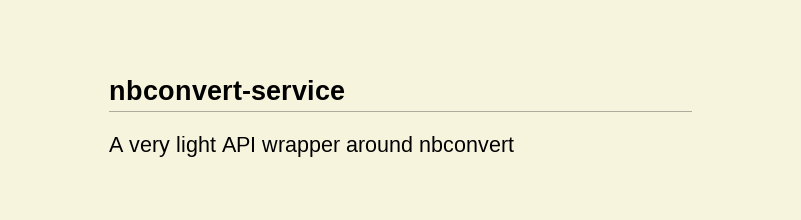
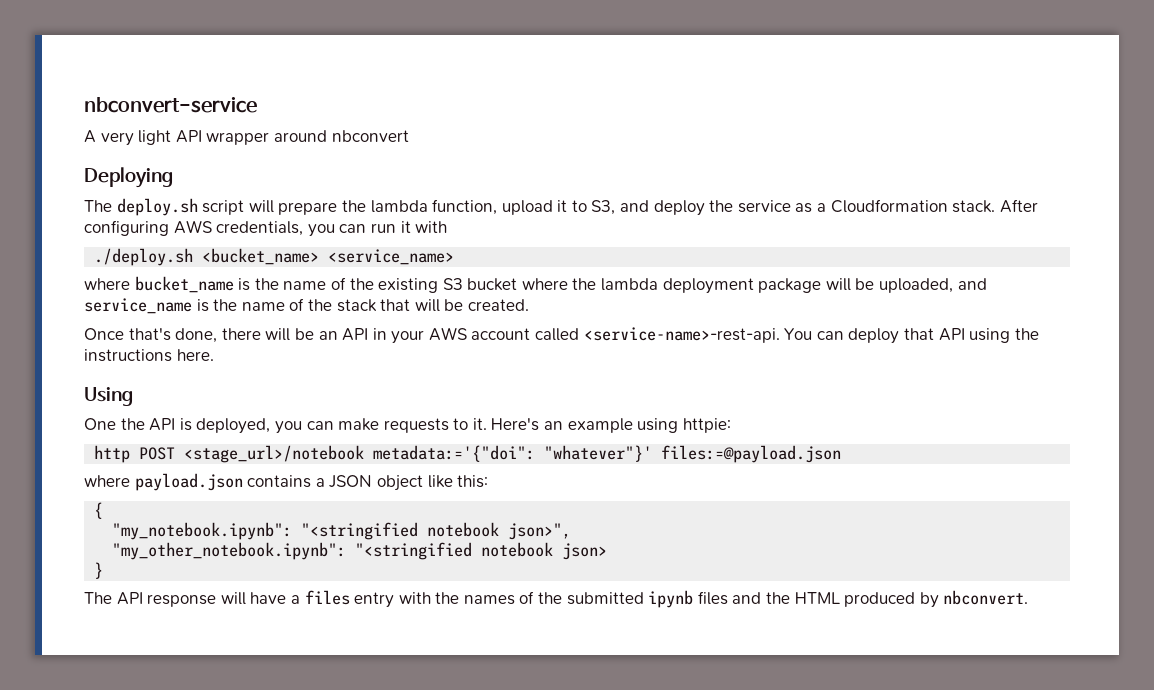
+ Deploying
+ The deploy.sh script will prepare the lambda function, upload it to S3, and deploy the service as a Cloudformation stack. After configuring AWS credentials, you can run it with
+ ./deploy.sh <bucket_name> <service_name>
+ where bucket_name is the name of the existing S3 bucket where the lambda deployment package will be uploaded, and service_name is the name of the stack that will be created.
+ Once that's done, there will be an API in your AWS account called <service-name>-rest-api. You can deploy that API using the instructions here.
+ Using
+ One the API is deployed, you can make requests to it. Here's an example using httpie:
+ http POST <stage_url>/notebook metadata:='{"doi": "whatever"}' files:=@payload.json
+ where payload.json contains a JSON object like this:
+ {
+ "my_notebook.ipynb": "<stringified notebook json>",
+ "my_other_notebook.ipynb": "<stringified notebook json>
+ }
+ The API response will have a files entry with the names of the submitted ipynb files and the HTML produced by nbconvert.

